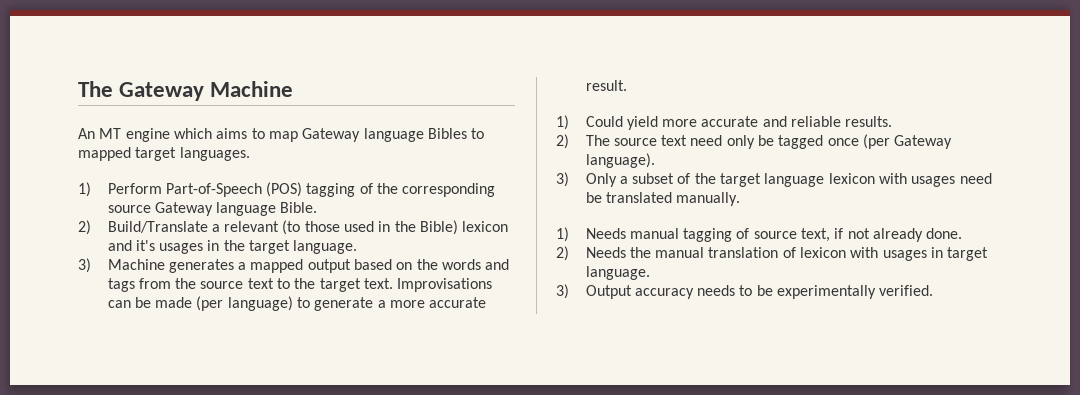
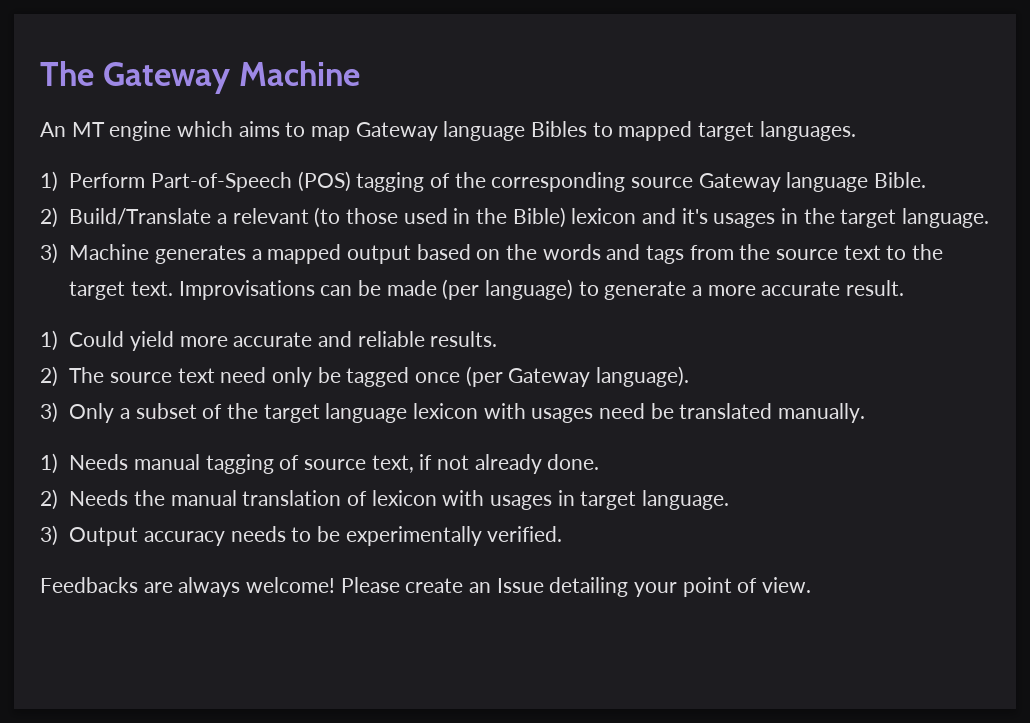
+ Feedbacks are always welcome! Please create an Issue detailing your point of view.

